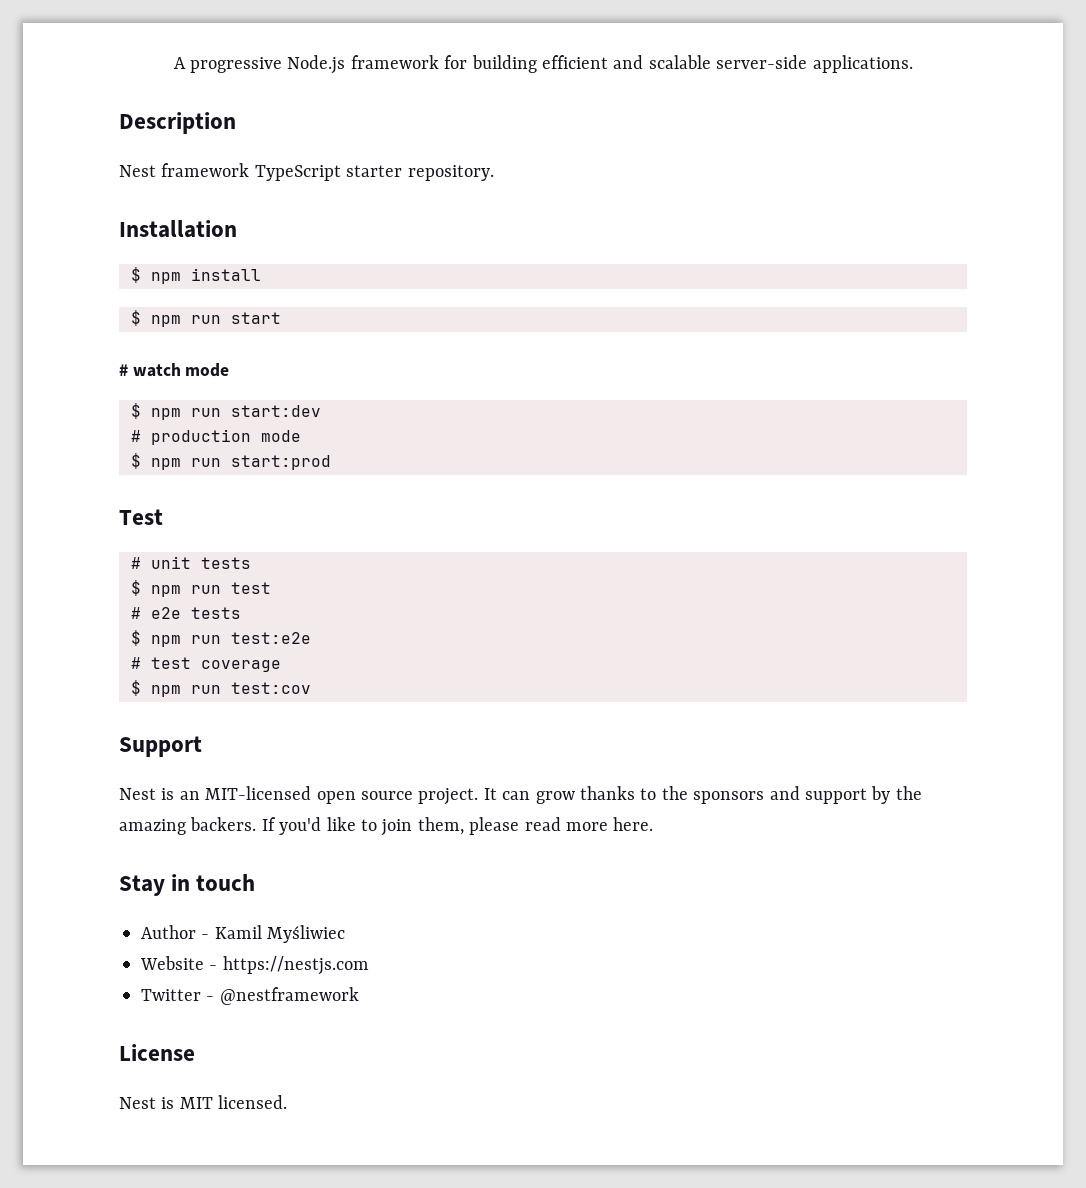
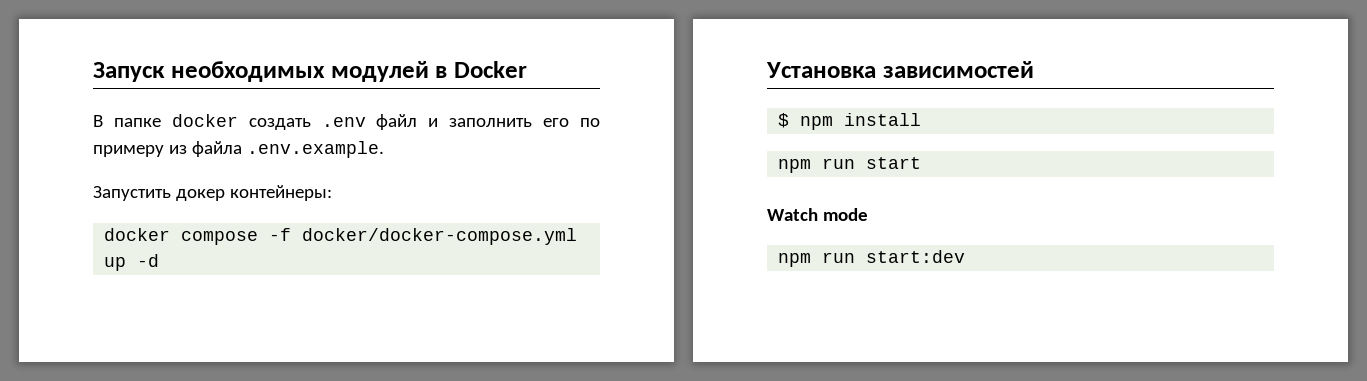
- A progressive Node.js framework for building efficient and scalable server-side applications.
- Description
- Nest framework TypeScript starter repository.
- Installation
+ Запуск необходимых модулей в Docker
+ В папке docker создать .env файл и заполнить его по примеру из файла .env.example.
+ Запустить докер контейнеры:
+ docker compose -f docker/docker-compose.yml up -d
+ Установка зависимостей
- $ npm run start
+ npm run start
- # watch mode
- $ npm run start:dev
+ Watch mode
+ npm run start:dev
- # production mode
- $ npm run start:prod
- Test
- # unit tests
- $ npm run test
- # e2e tests
- $ npm run test:e2e
- # test coverage
- $ npm run test:cov
- Support
- Nest is an MIT-licensed open source project. It can grow thanks to the sponsors and support by the amazing backers. If you'd like to join them, please read more here.
- Stay in touch
- Author - Kamil Myśliwiec
- Website - https://nestjs.com
- Twitter - @nestframework
- License
- Nest is MIT licensed.

